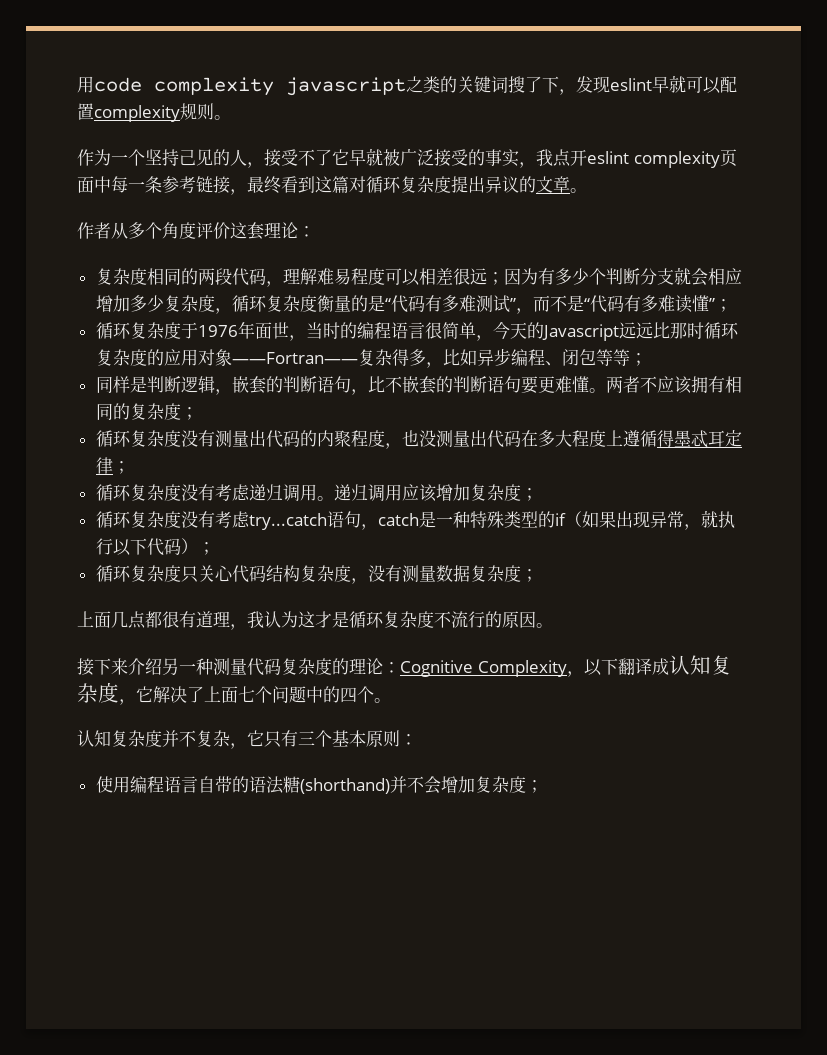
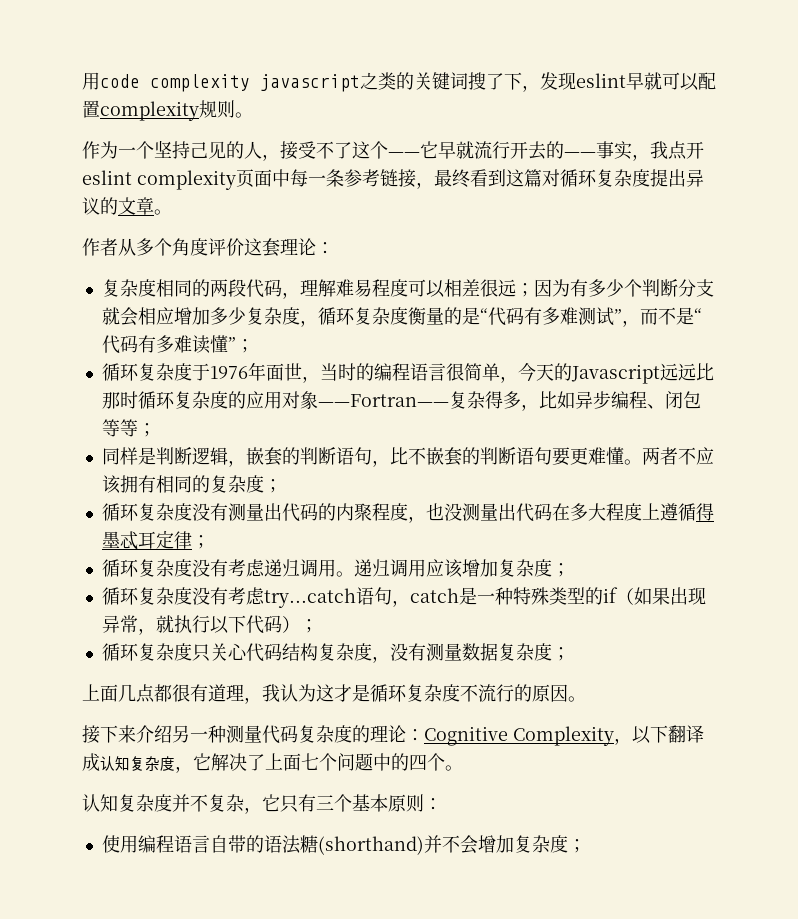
- 作为一个坚持己见的人，接受不了它早就被广泛接受的事实，我点开eslint complexity页面中每一条参考链接，最终看到这篇对循环复杂度提出异议的文章。
+ 作为一个坚持己见的人，接受不了这个——它早就流行开去的——事实，我点开eslint complexity页面中每一条参考链接，最终看到这篇对循环复杂度提出异议的文章。

